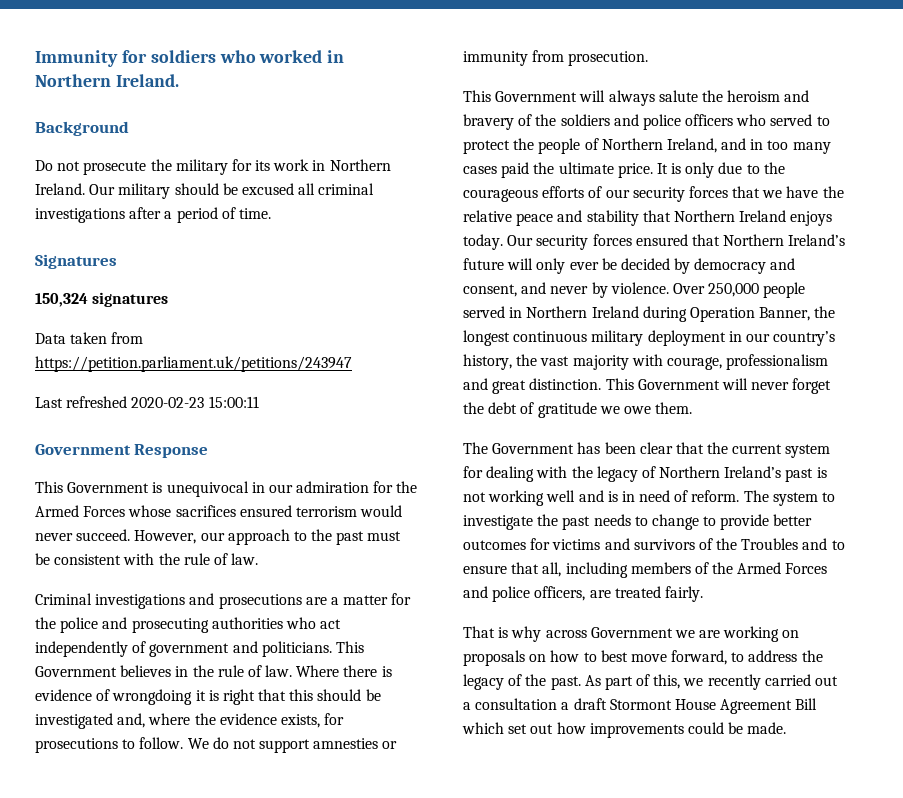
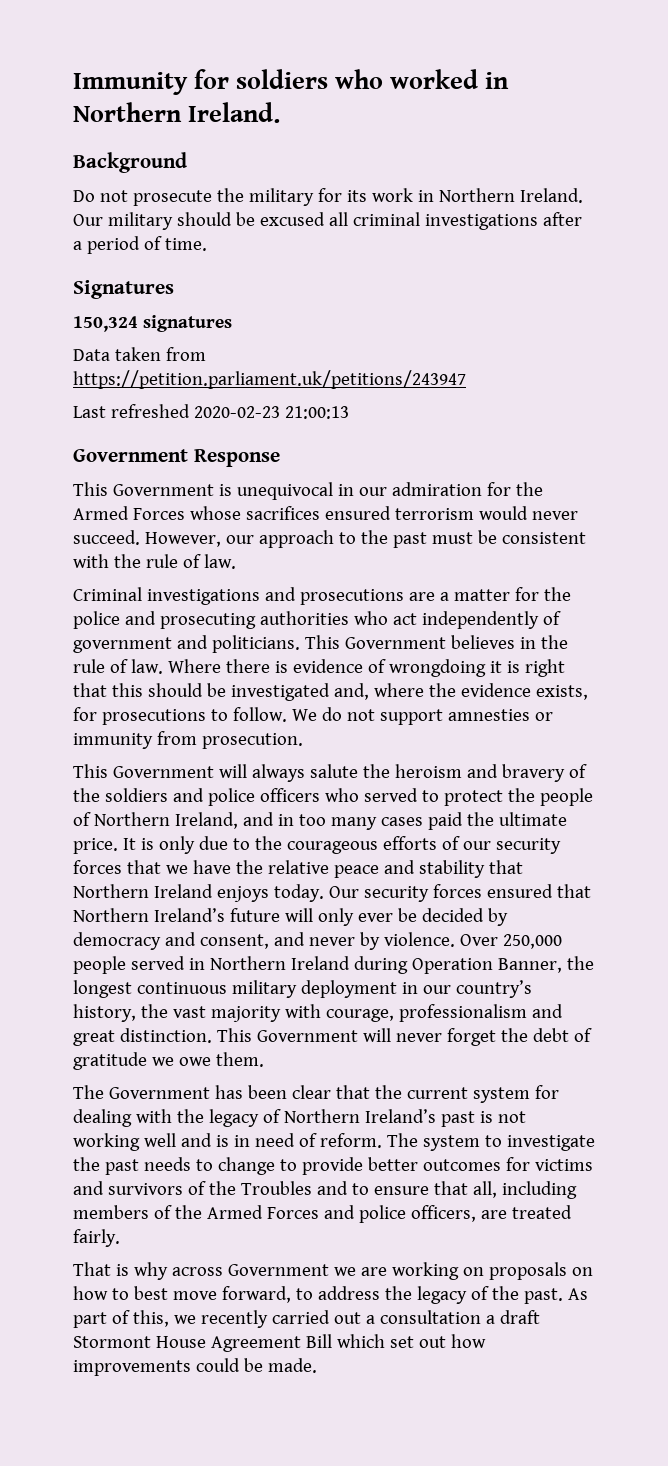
- Last refreshed 2020-02-23 15:00:11
+ Last refreshed 2020-02-23 21:00:13

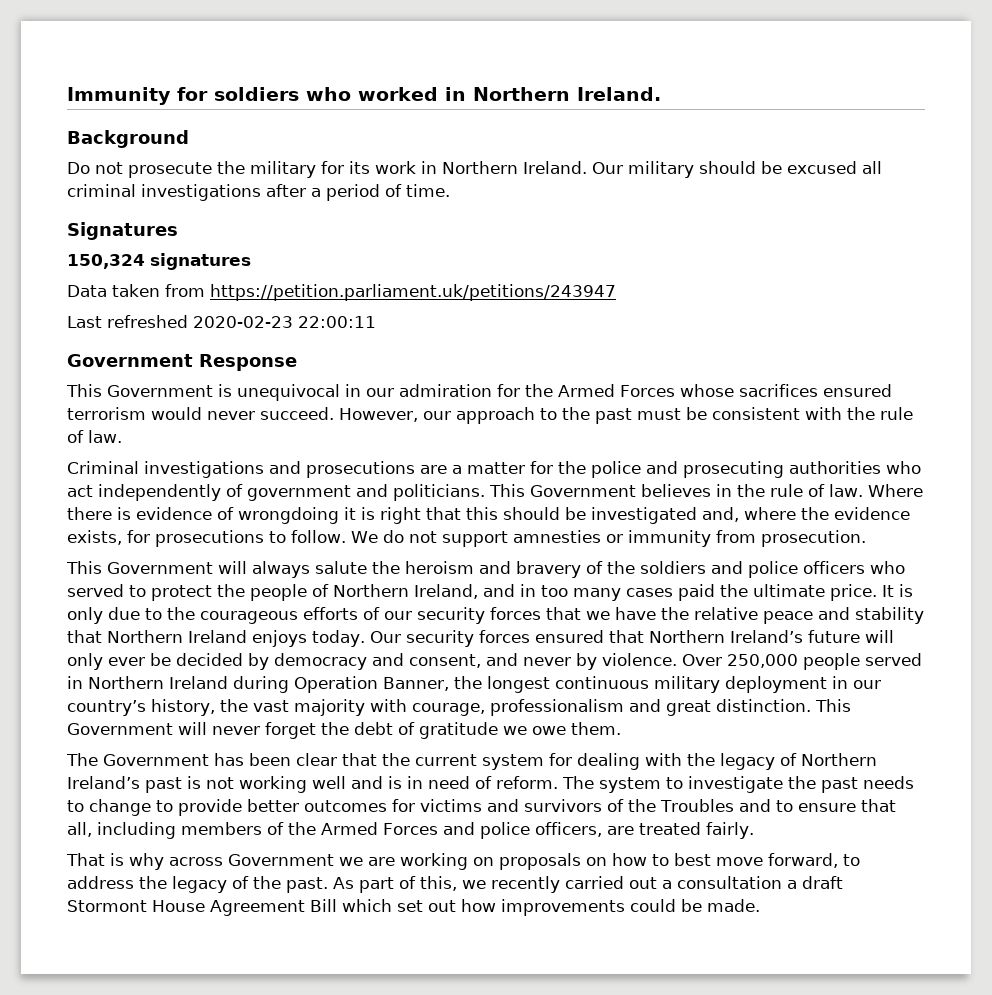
- Last refreshed 2020-02-23 21:00:13
+ Last refreshed 2020-02-23 22:00:11

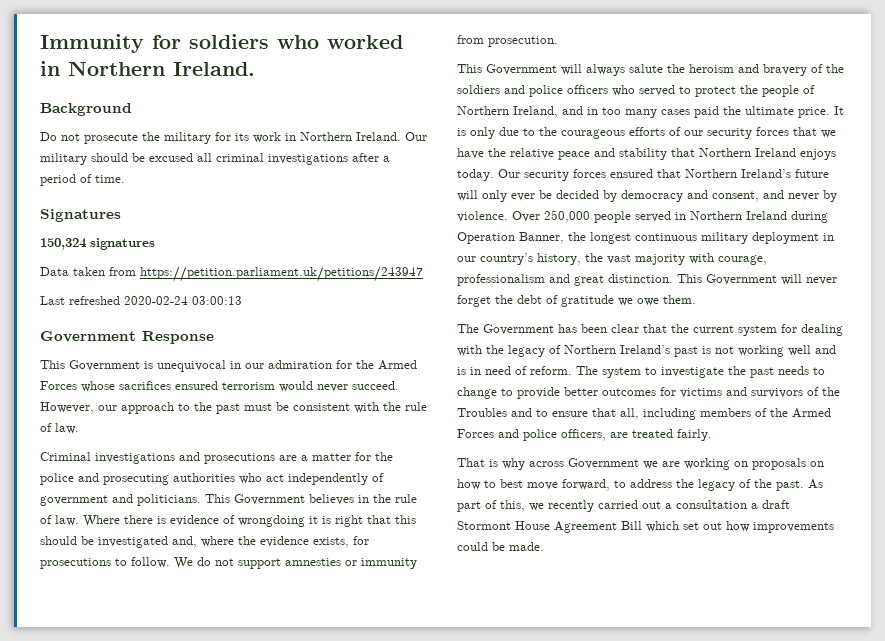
- Last refreshed 2020-02-23 22:00:11
+ Last refreshed 2020-02-24 03:00:13

